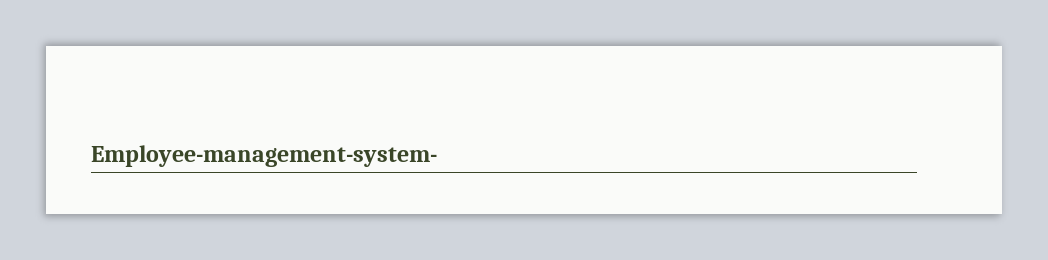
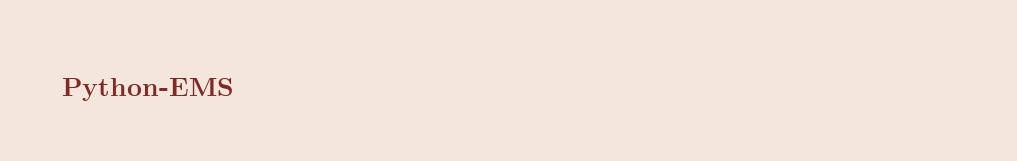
- Employee-management-system-
+ Python-EMS

